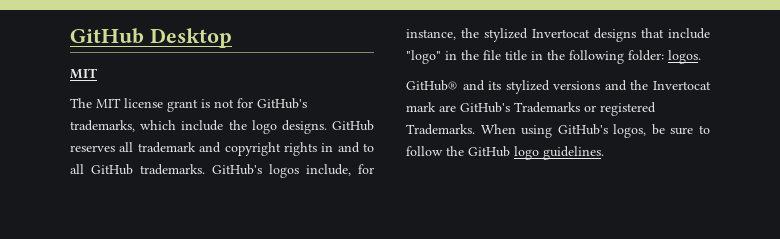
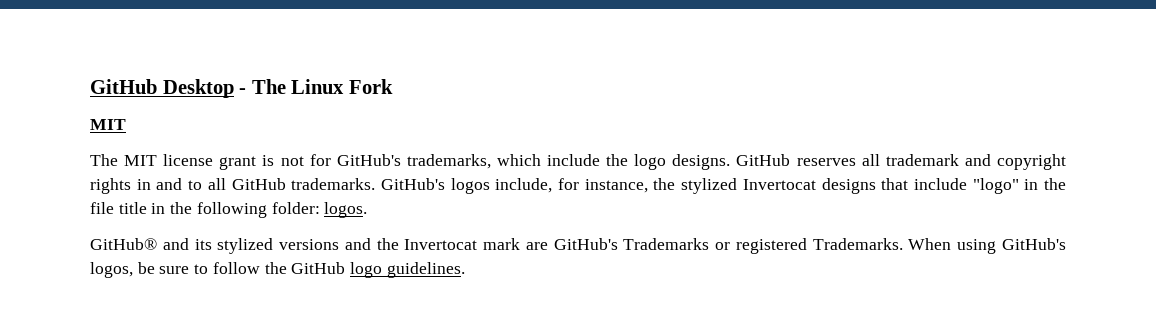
- GitHub Desktop
+ GitHub Desktop - The Linux Fork

